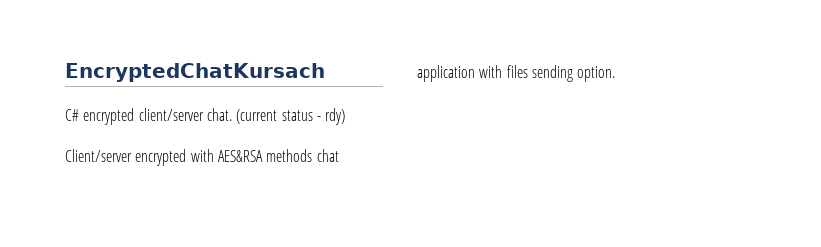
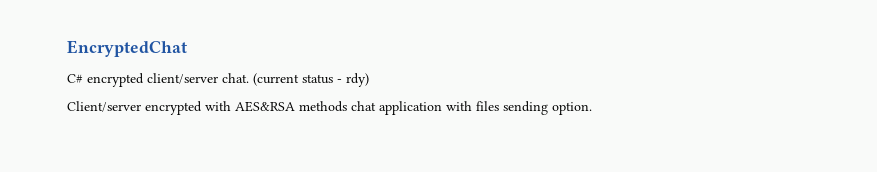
- EncryptedChatKursach
+ EncryptedChat

